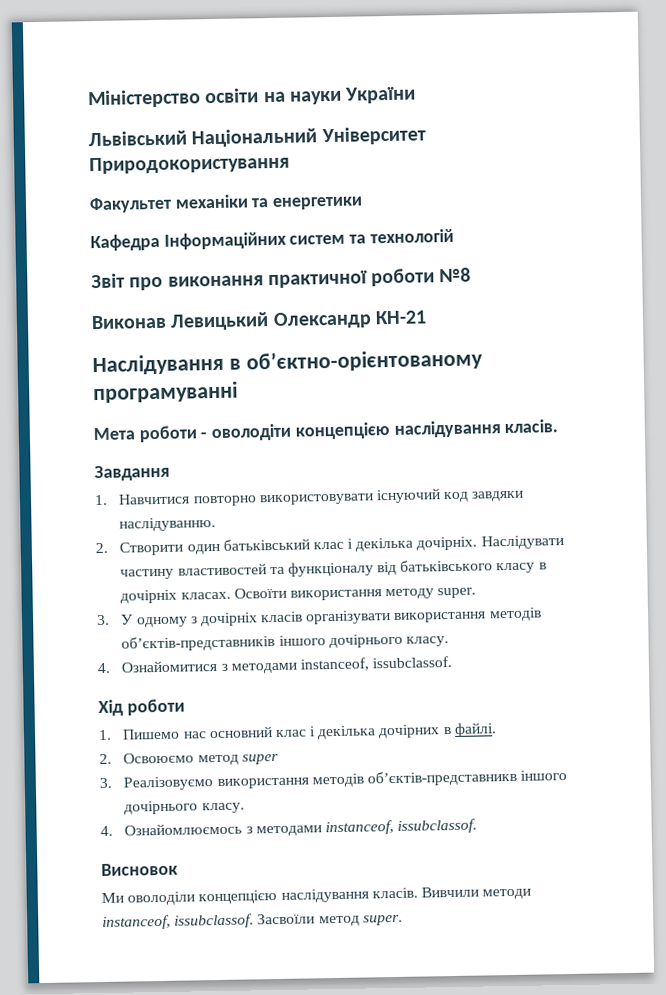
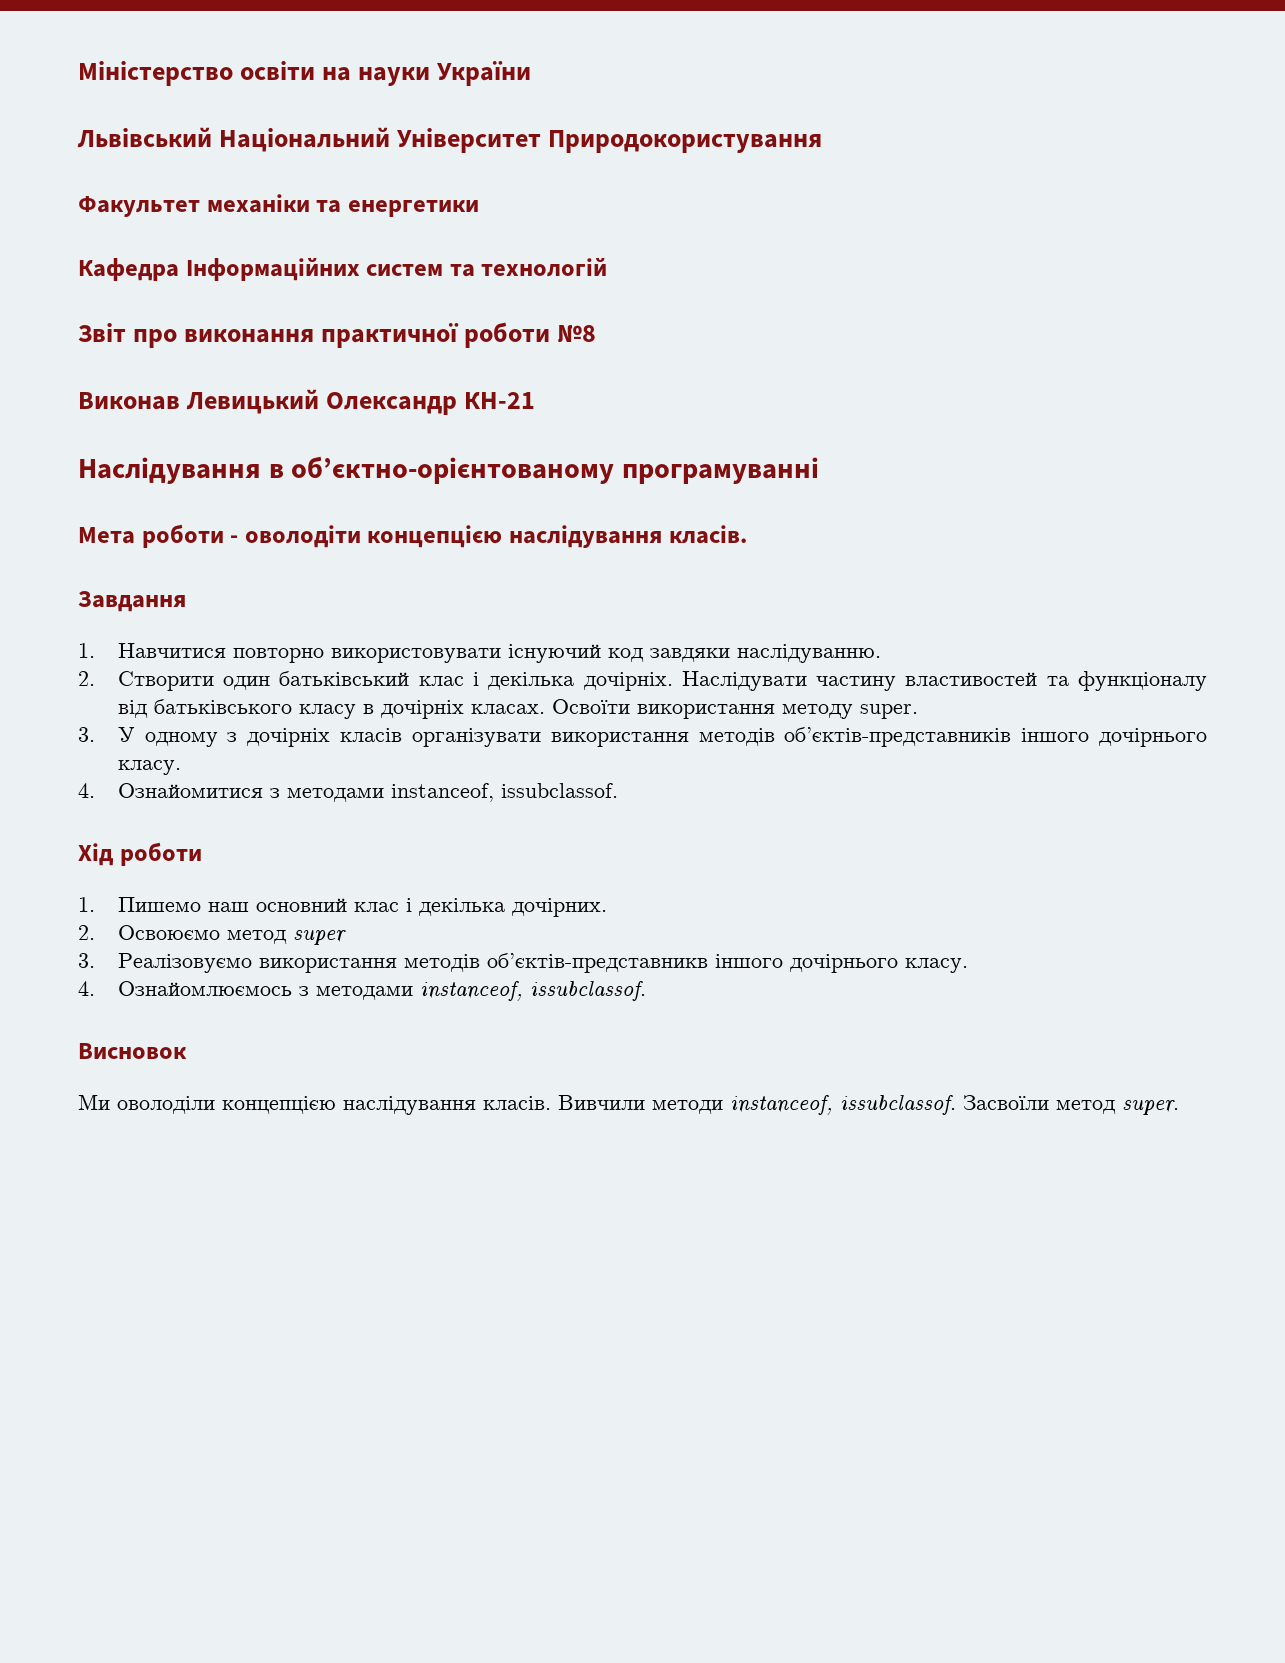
- 1. Пишемо нас основний клас і декілька дочірних в файлі.
+ 1. Пишемо наш основний клас і декілька дочірних.

